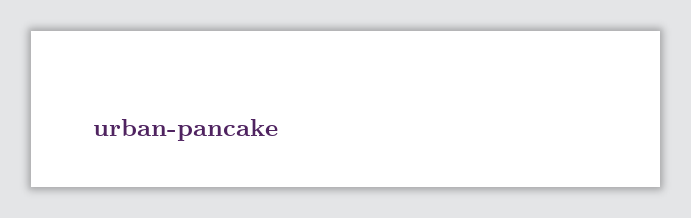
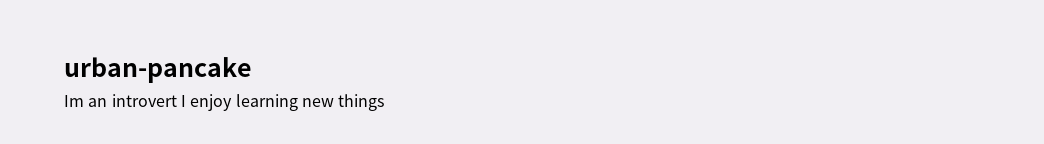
+ Im an introvert I enjoy learning new things

